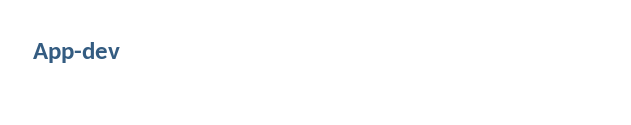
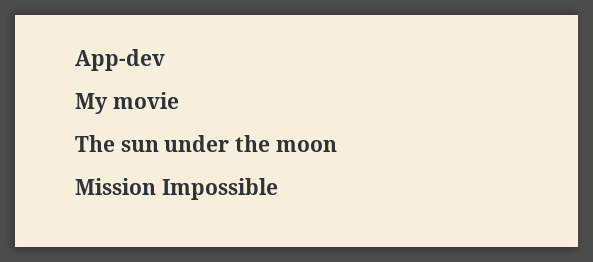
+ My movie
+ The sun under the moon
+ Mission Impossible

